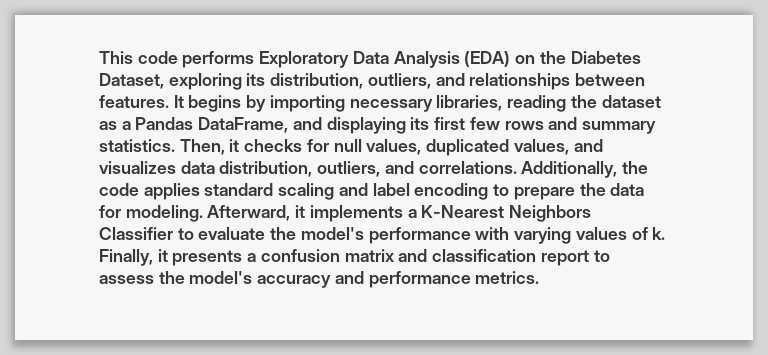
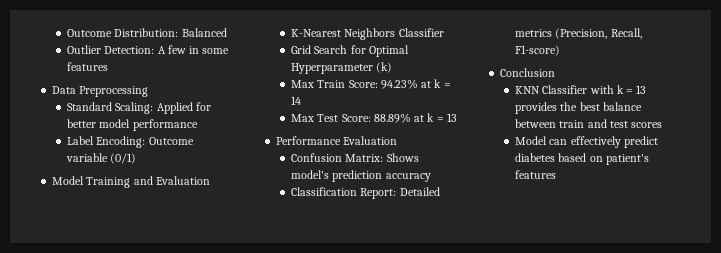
- This code performs Exploratory Data Analysis (EDA) on the Diabetes Dataset, exploring its distribution, outliers, and relationships between features. It begins by importing necessary libraries, reading the dataset as a Pandas DataFrame, and displaying its first few rows and summary statistics. Then, it checks for null values, duplicated values, and visualizes data distribution, outliers, and correlations. Additionally, the code applies standard scaling and label encoding to prepare the data for modeling. Afterward, it implements a K-Nearest Neighbors Classifier to evaluate the model's performance with varying values of k. Finally, it presents a confusion matrix and classification report to assess the model's accuracy and performance metrics.
+ Outcome Distribution: Balanced
+ Outlier Detection: A few in some features
+ Data Preprocessing
+ Standard Scaling: Applied for better model performance
+ Label Encoding: Outcome variable (0/1)
+ Model Training and Evaluation
+ K-Nearest Neighbors Classifier
+ Grid Search for Optimal Hyperparameter (k)
+ Max Train Score: 94.23% at k = 14
+ Max Test Score: 88.89% at k = 13
+ Performance Evaluation
+ Confusion Matrix: Shows model's prediction accuracy
+ Classification Report: Detailed metrics (Precision, Recall, F1-score)
+ Conclusion
+ KNN Classifier with k = 13 provides the best balance between train and test scores
+ Model can effectively predict diabetes based on patient's features

